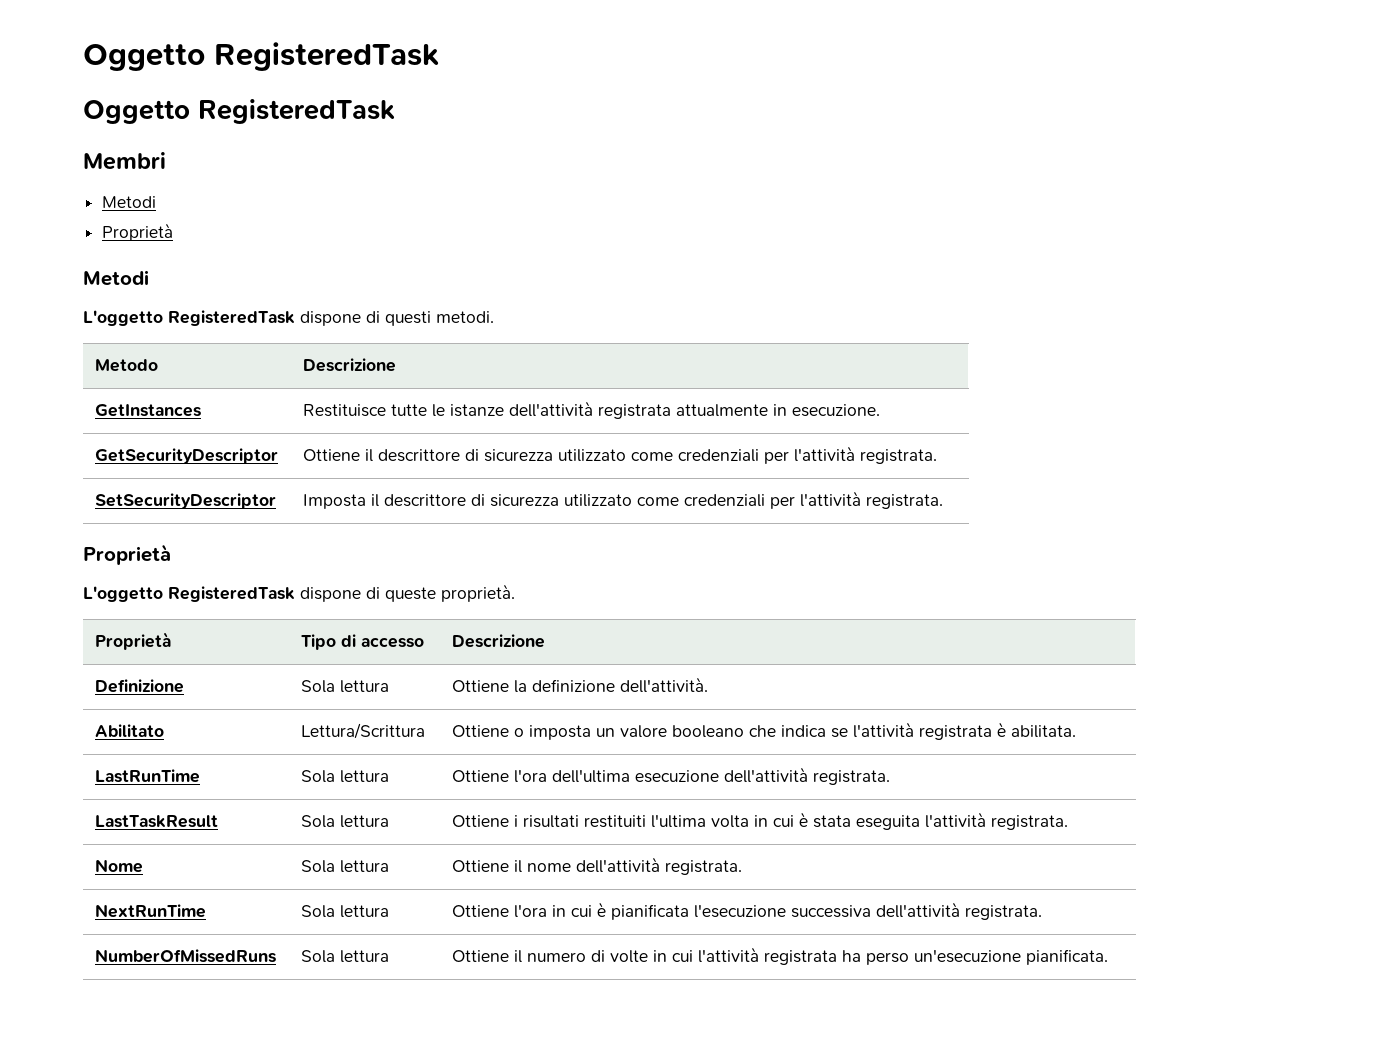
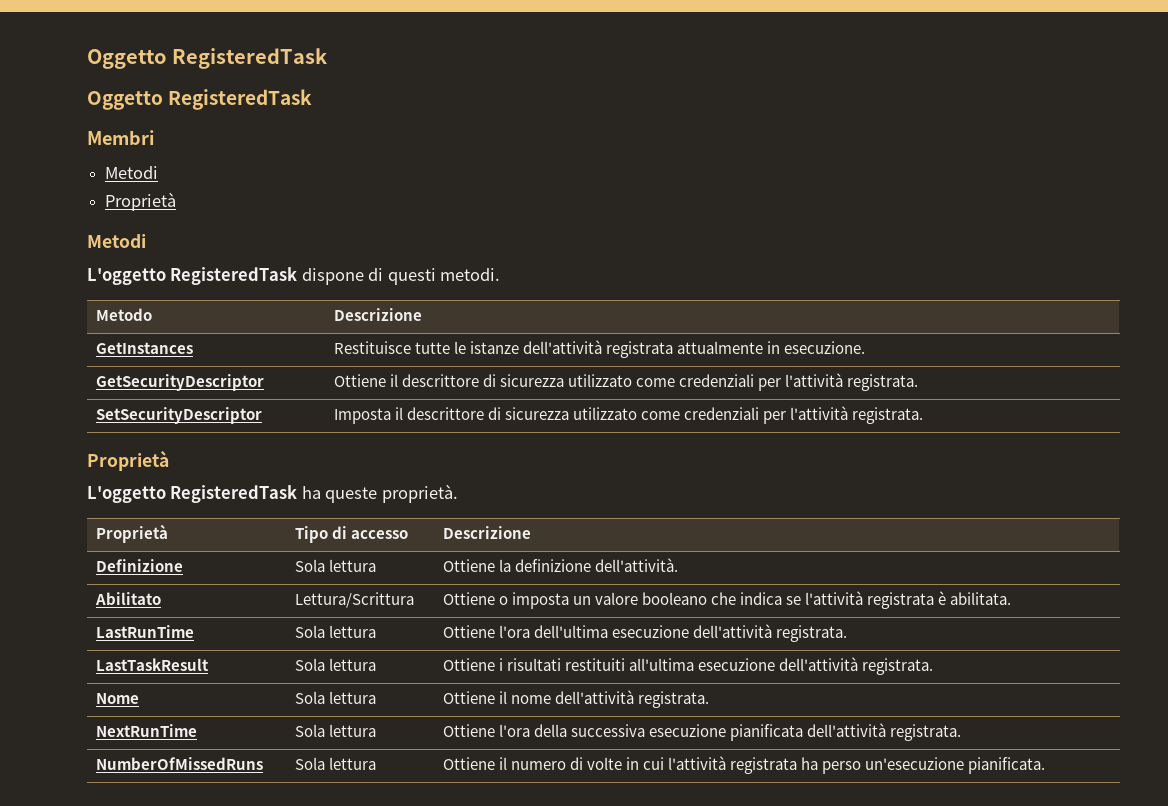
- L'oggetto RegisteredTask dispone di queste proprietà.
+ L'oggetto RegisteredTask ha queste proprietà.
- LastTaskResult | Sola lettura | Ottiene i risultati restituiti l'ultima volta in cui è stata eseguita l'attività registrata.
+ LastTaskResult | Sola lettura | Ottiene i risultati restituiti all'ultima esecuzione dell'attività registrata.
- NextRunTime | Sola lettura | Ottiene l'ora in cui è pianificata l'esecuzione successiva dell'attività registrata.
+ NextRunTime | Sola lettura | Ottiene l'ora della successiva esecuzione pianificata dell'attività registrata.

